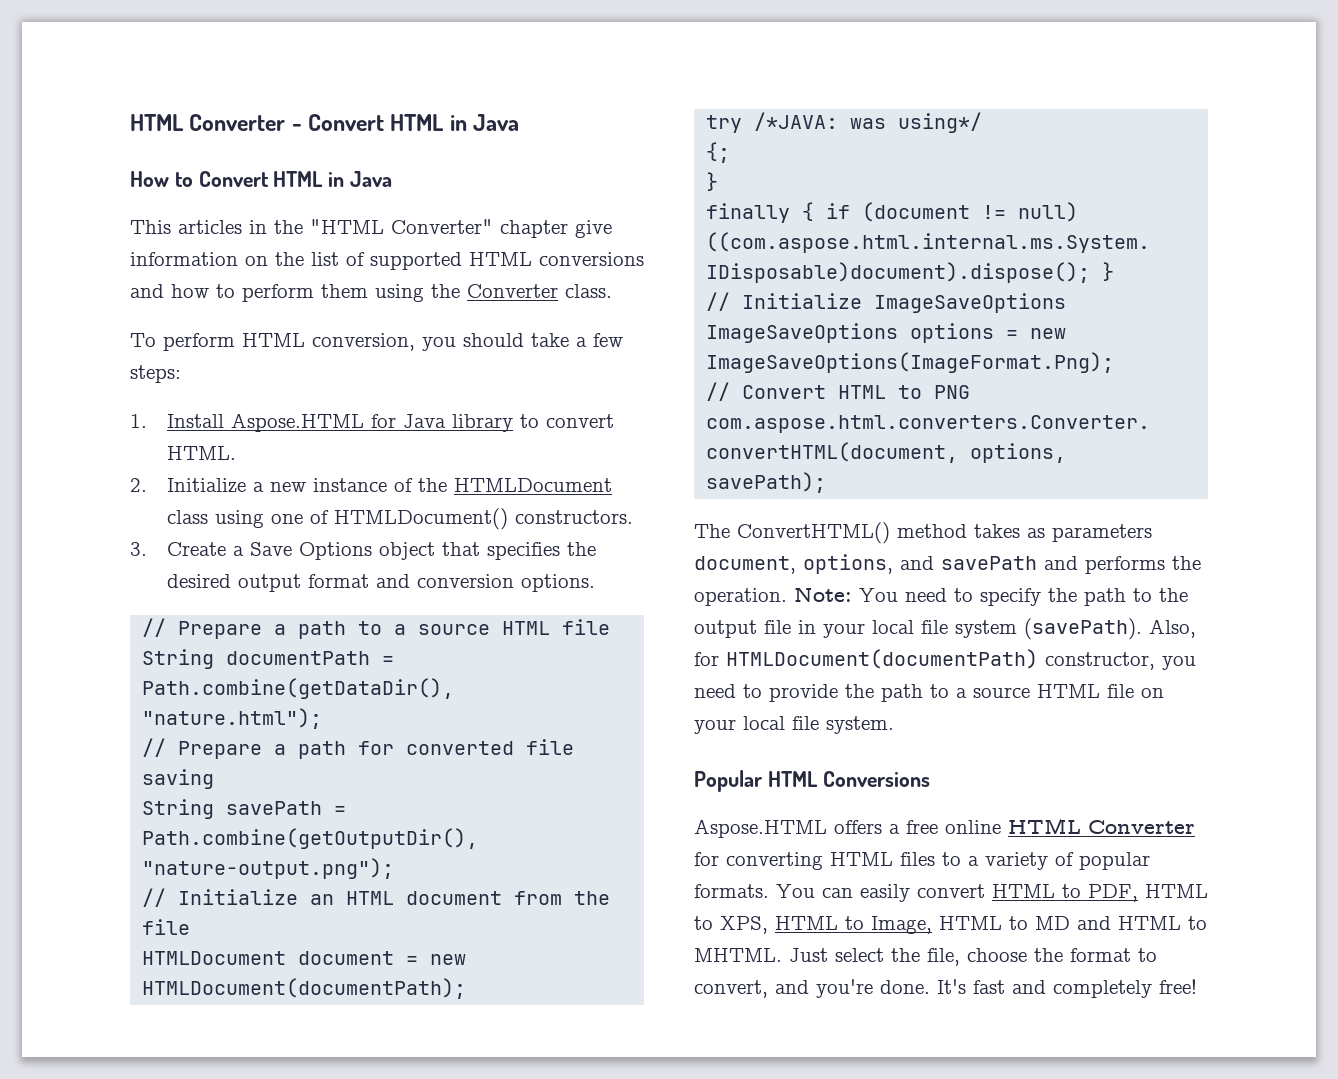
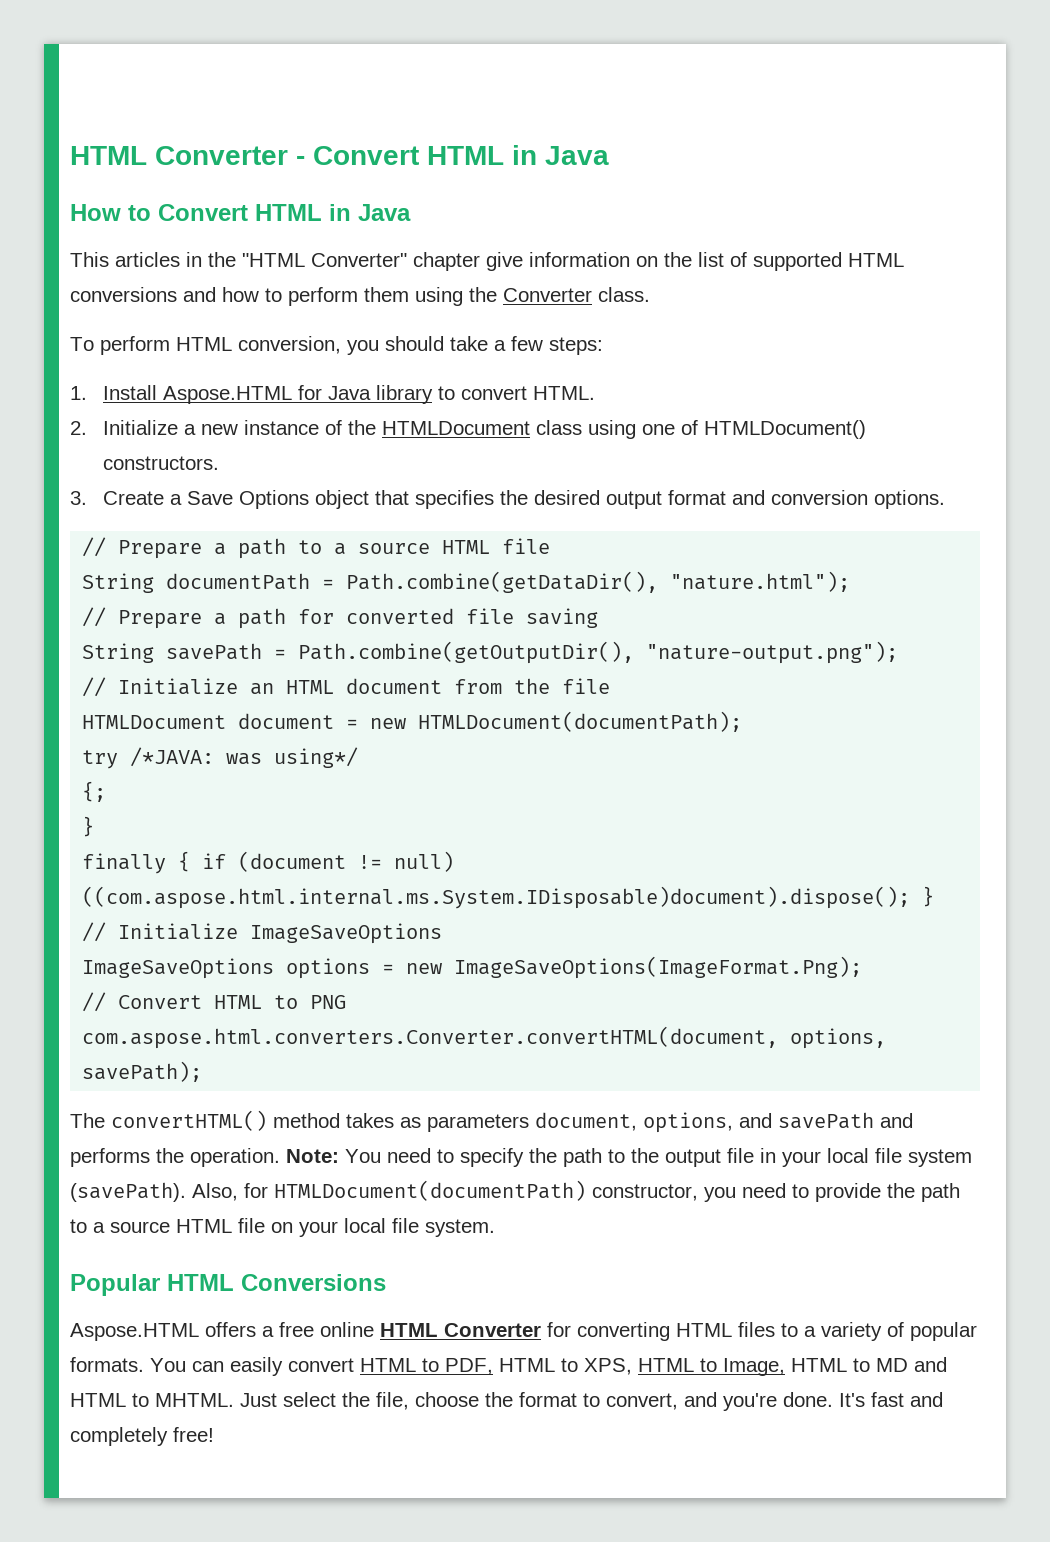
- The ConvertHTML() method takes as parameters document, options, and savePath and performs the operation.
+ The convertHTML() method takes as parameters document, options, and savePath and performs the operation.

